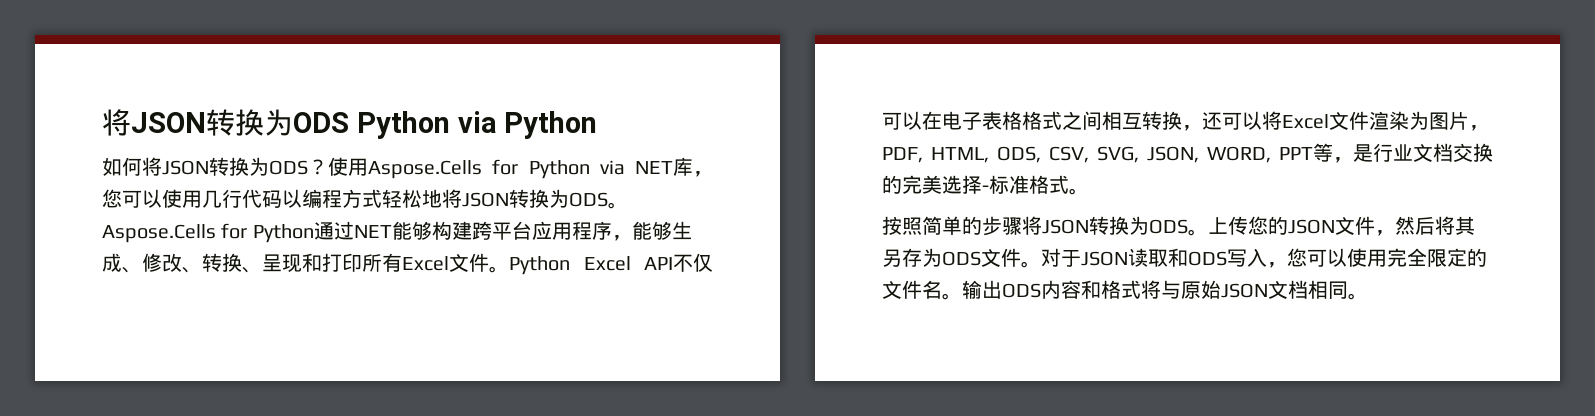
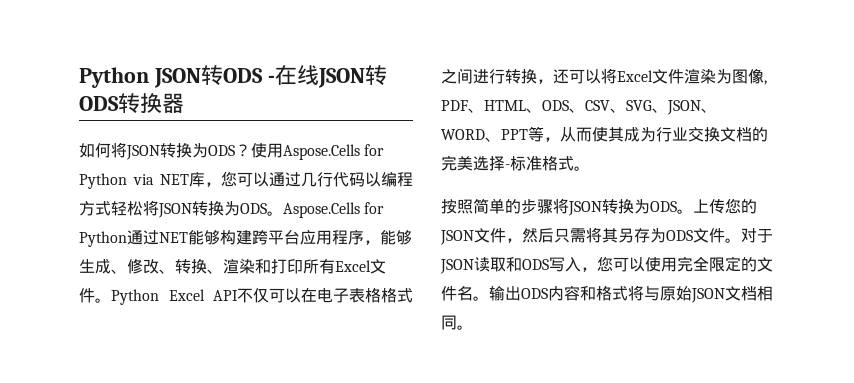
- 将JSON转换为ODS Python via Python
+ Python JSON转ODS -在线JSON转ODS转换器
- 使用Aspose.Cells for Python via NET库，您可以使用几行代码以编程方式轻松地将JSON转换为ODS。
+ 使用Aspose.Cells for Python via NET库，您可以通过几行代码以编程方式轻松将JSON转换为ODS。
- Aspose.Cells for Python通过NET能够构建跨平台应用程序，能够生成、修改、转换、呈现和打印所有Excel文件。
+ Aspose.Cells for Python通过NET能够构建跨平台应用程序，能够生成、修改、转换、渲染和打印所有Excel文件。
- Python Excel API不仅可以在电子表格格式之间相互转换，还可以将Excel文件渲染为图片，PDF, HTML, ODS, CSV, SVG, JSON, WORD, PPT等，是行业文档交换的完美选择-标准格式。
+ Python Excel API不仅可以在电子表格格式之间进行转换，还可以将Excel文件渲染为图像, PDF、HTML、ODS、CSV、SVG、JSON、WORD、PPT等，从而使其成为行业交换文档的完美选择-标准格式。
- 上传您的JSON文件，然后将其另存为ODS文件。
+ 上传您的JSON文件，然后只需将其另存为ODS文件。

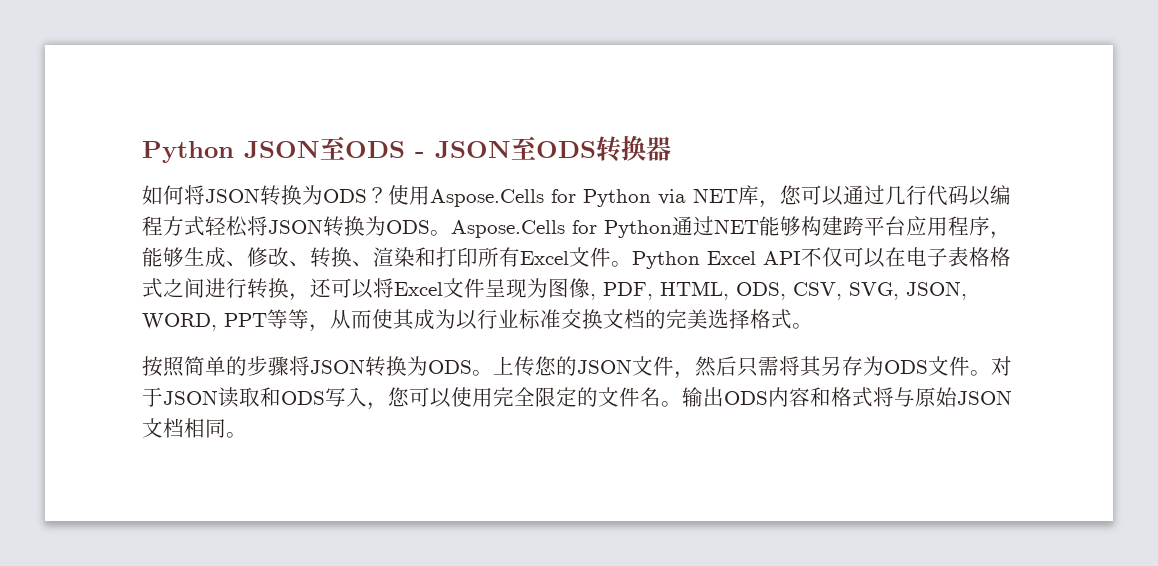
- Python JSON转ODS -在线JSON转ODS转换器
+ Python JSON至ODS - JSON至ODS转换器
- Python Excel API不仅可以在电子表格格式之间进行转换，还可以将Excel文件渲染为图像, PDF、HTML、ODS、CSV、SVG、JSON、WORD、PPT等，从而使其成为行业交换文档的完美选择-标准格式。
+ Python Excel API不仅可以在电子表格格式之间进行转换，还可以将Excel文件呈现为图像, PDF, HTML, ODS, CSV, SVG, JSON, WORD, PPT等等，从而使其成为以行业标准交换文档的完美选择格式。

